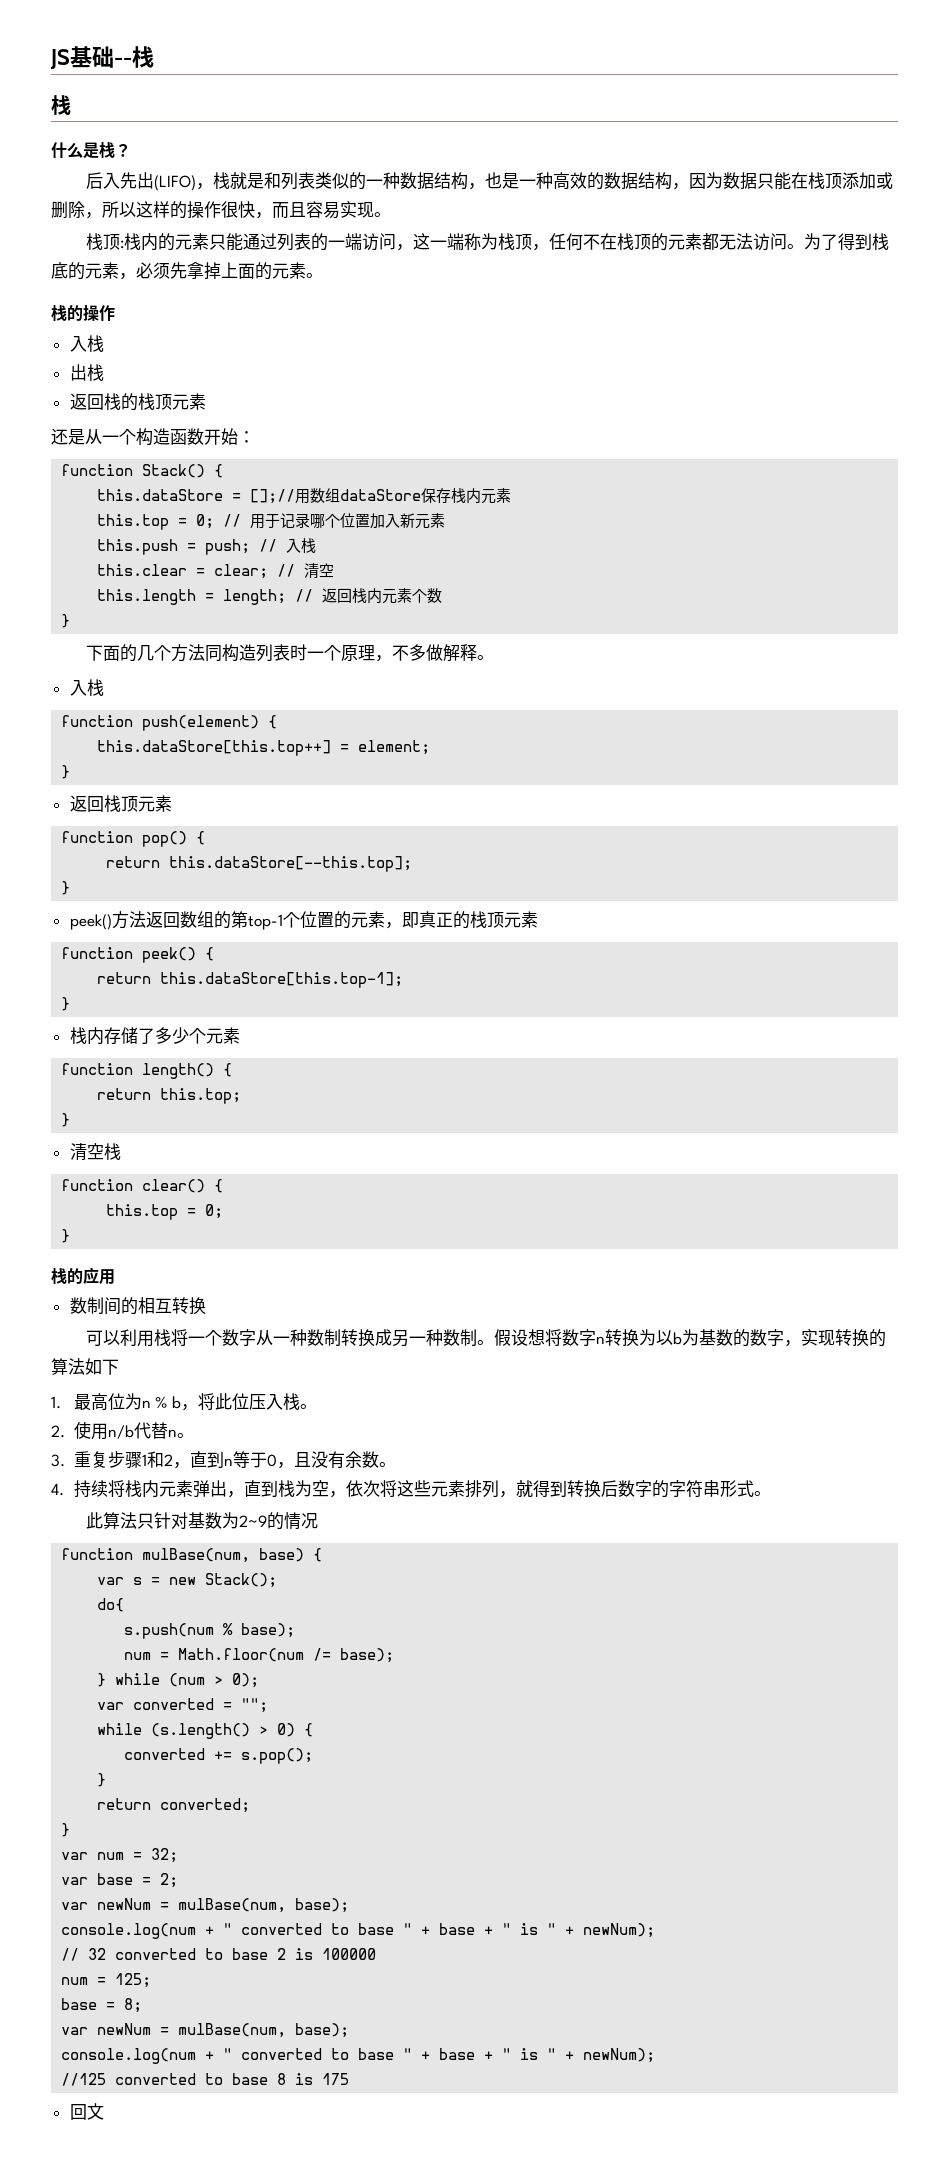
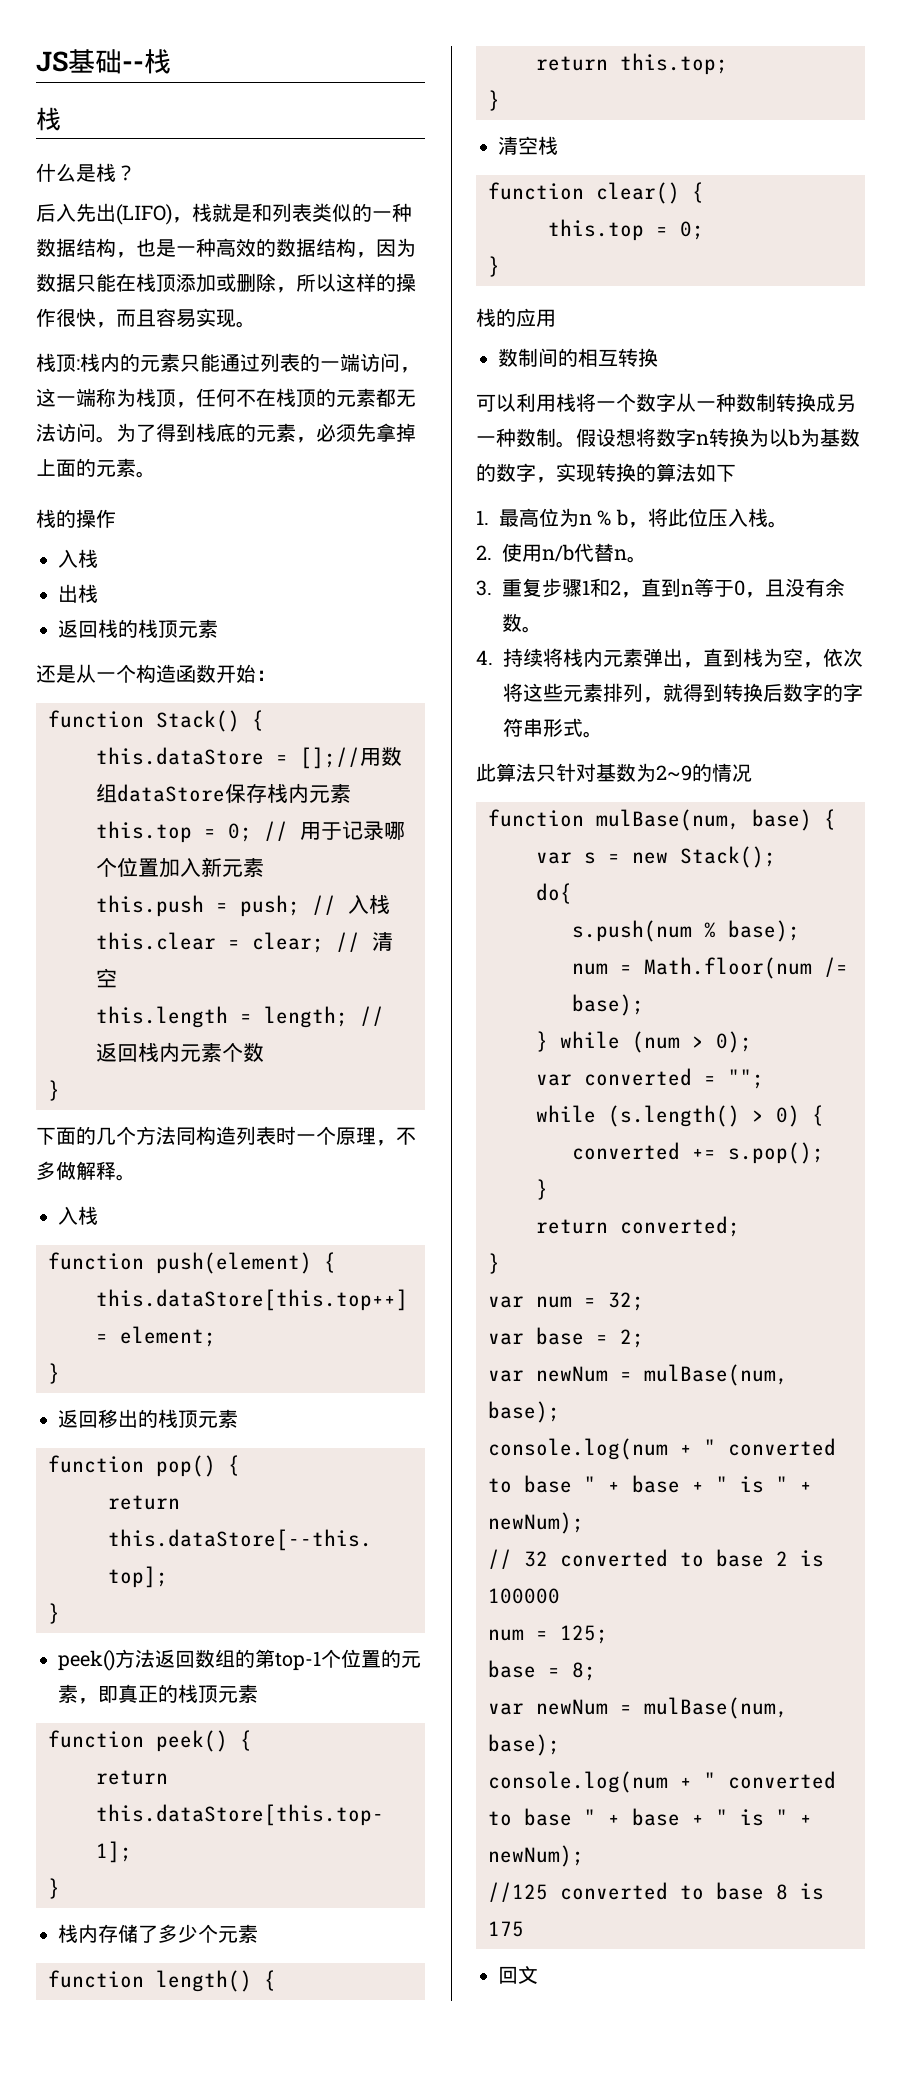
- 返回栈顶元素
+ 返回移出的栈顶元素

